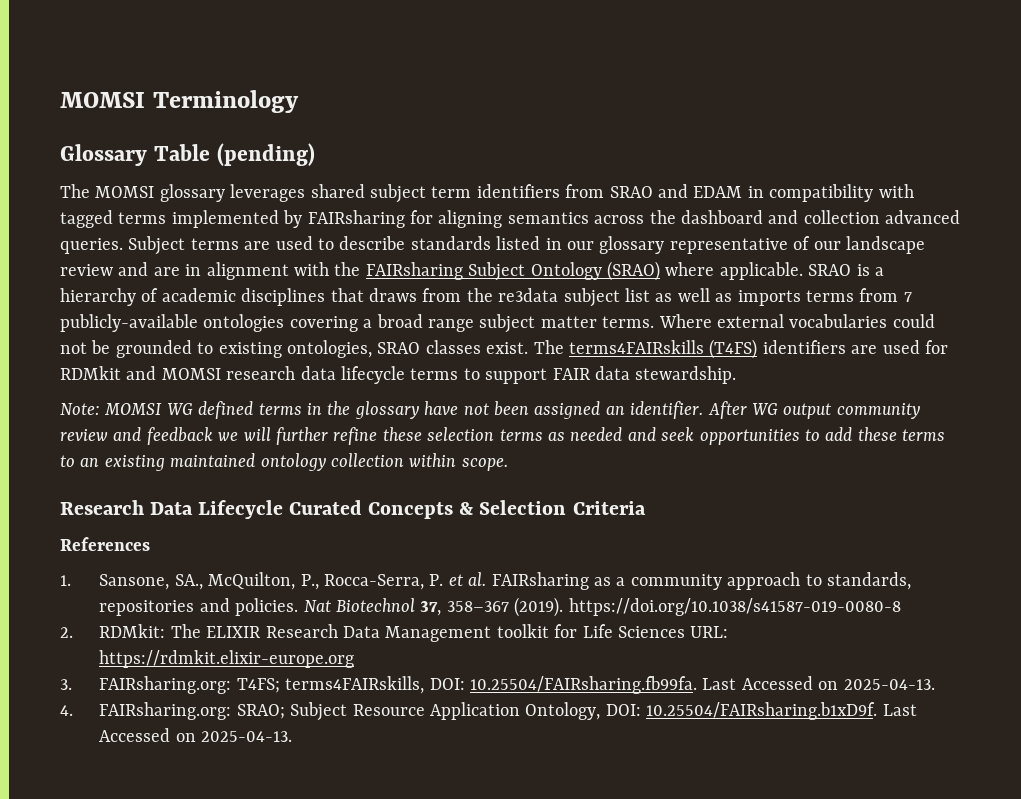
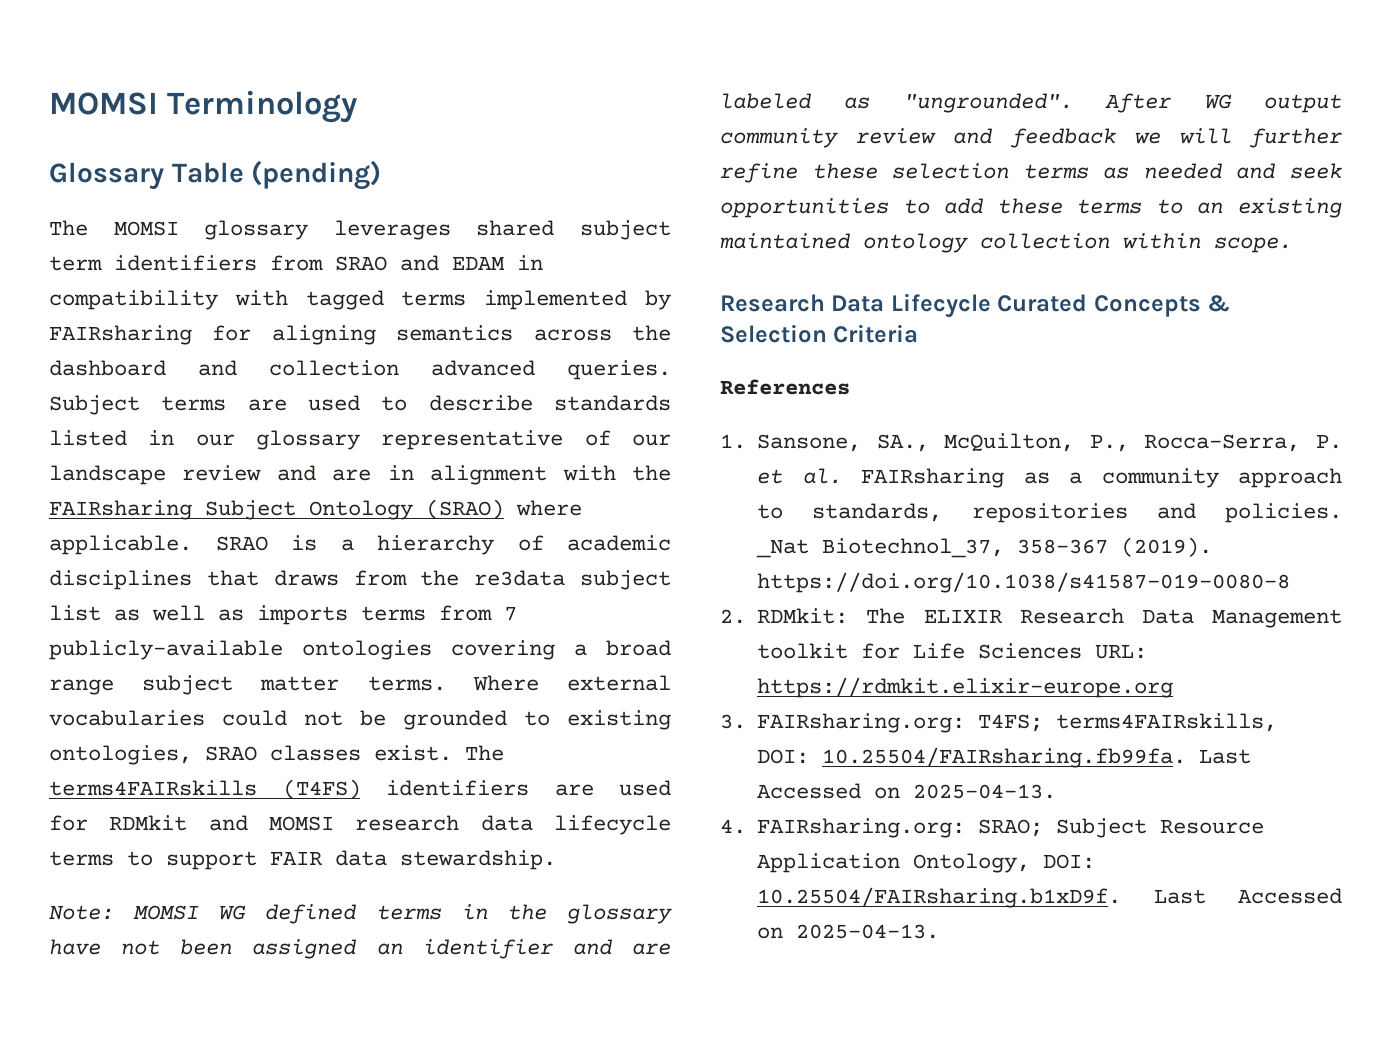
- Note: MOMSI WG defined terms in the glossary have not been assigned an identifier.
+ Note: MOMSI WG defined terms in the glossary have not been assigned an identifier and are labeled as "ungrounded".
- Nat Biotechnol 37, 358–367 (2019). https://doi.org/10.1038/s41587-019-0080-8
+ _Nat Biotechnol_37, 358–367 (2019). https://doi.org/10.1038/s41587-019-0080-8

